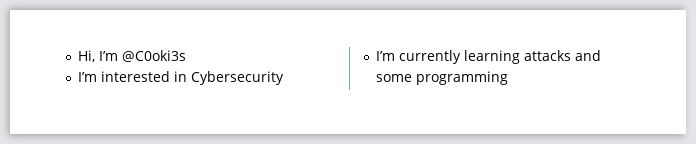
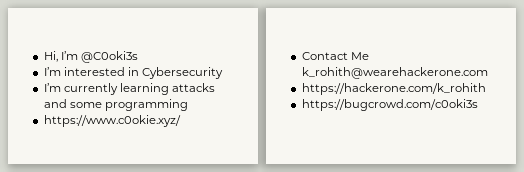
+ https://www.c0okie.xyz/
+ Contact Me k_rohith@wearehackerone.com
+ https://hackerone.com/k_rohith
+ https://bugcrowd.com/c0oki3s

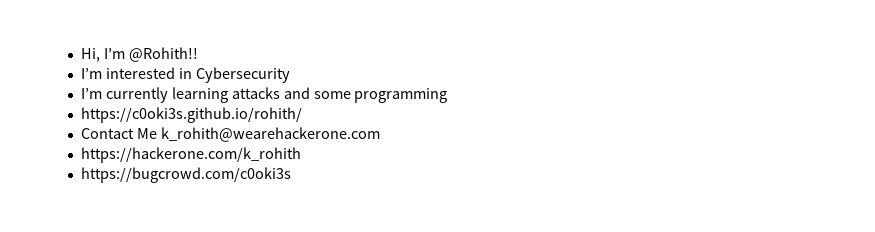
- Hi, I’m @C0oki3s
+ Hi, I’m @Rohith!!
- https://www.c0okie.xyz/
+ https://c0oki3s.github.io/rohith/

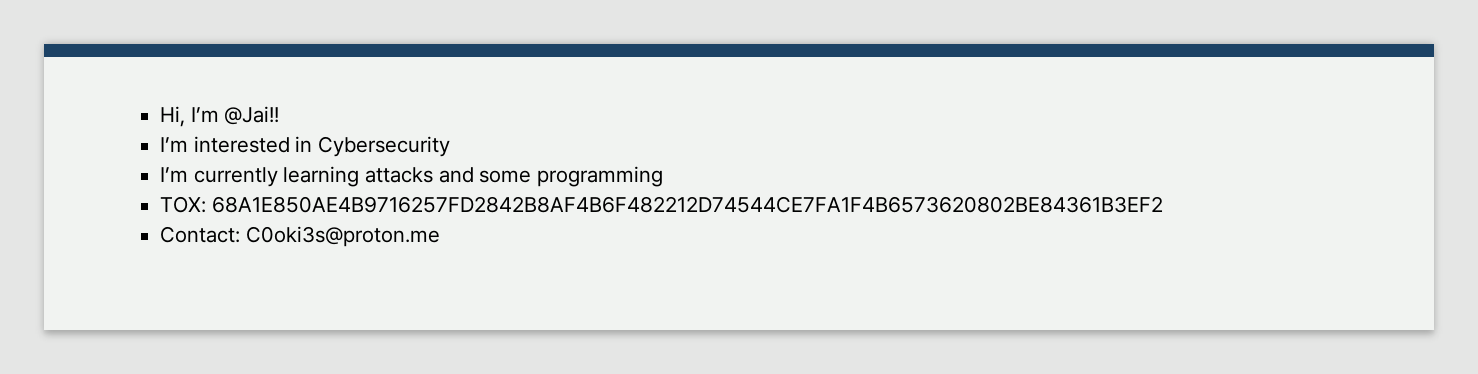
- Hi, I’m @Rohith!!
+ Hi, I’m @Jai!!
- https://c0oki3s.github.io/rohith/
- Contact Me k_rohith@wearehackerone.com
- https://hackerone.com/k_rohith
- https://bugcrowd.com/c0oki3s
+ TOX: 68A1E850AE4B9716257FD2842B8AF4B6F482212D74544CE7FA1F4B6573620802BE84361B3EF2
+ Contact: C0oki3s@proton.me

